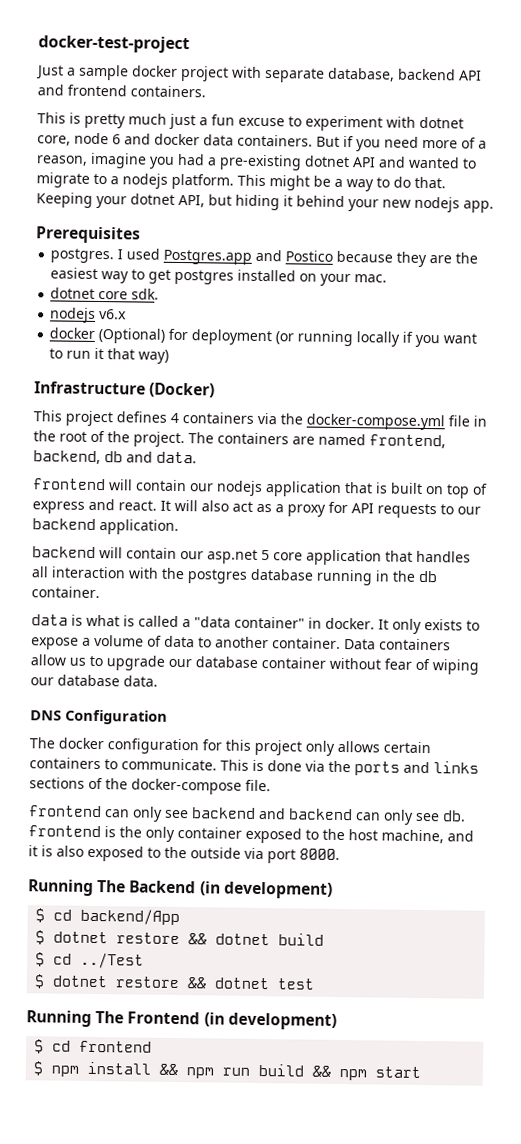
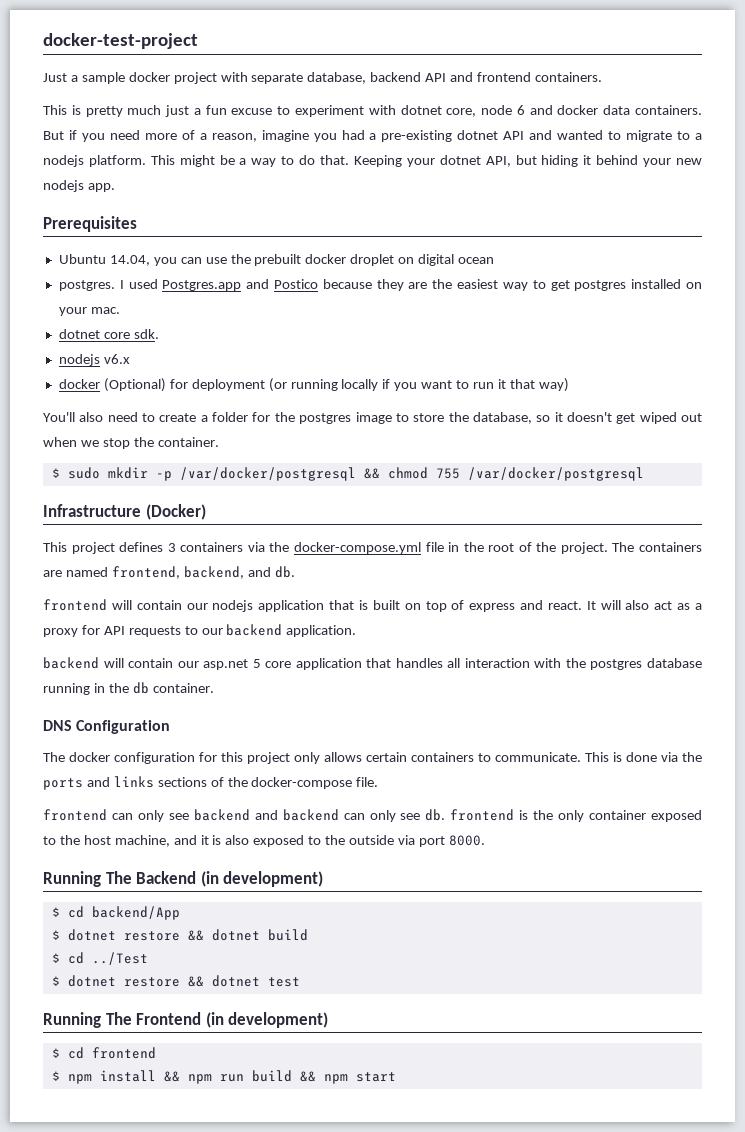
+ Ubuntu 14.04, you can use the prebuilt docker droplet on digital ocean
+ You'll also need to create a folder for the postgres image to store the database, so it doesn't get wiped out when we stop the container.
+ $ sudo mkdir -p /var/docker/postgresql && chmod 755 /var/docker/postgresql
- This project defines 4 containers via the docker-compose.yml file in the root of the project.
+ This project defines 3 containers via the docker-compose.yml file in the root of the project.
- The containers are named frontend, backend, db and data.
+ The containers are named frontend, backend, and db.
- data is what is called a "data container" in docker. It only exists to expose a volume of data to another container. Data containers allow us to upgrade our database container without fear of wiping our database data.

